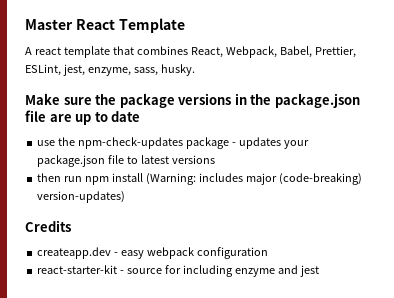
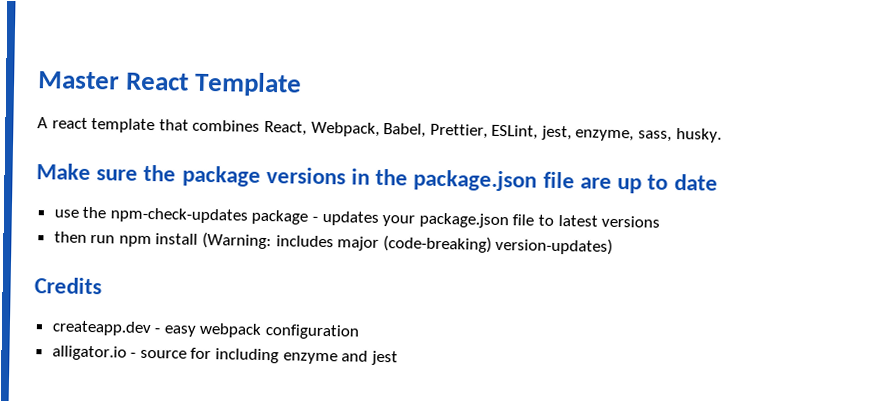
- react-starter-kit - source for including enzyme and jest
+ alligator.io - source for including enzyme and jest

